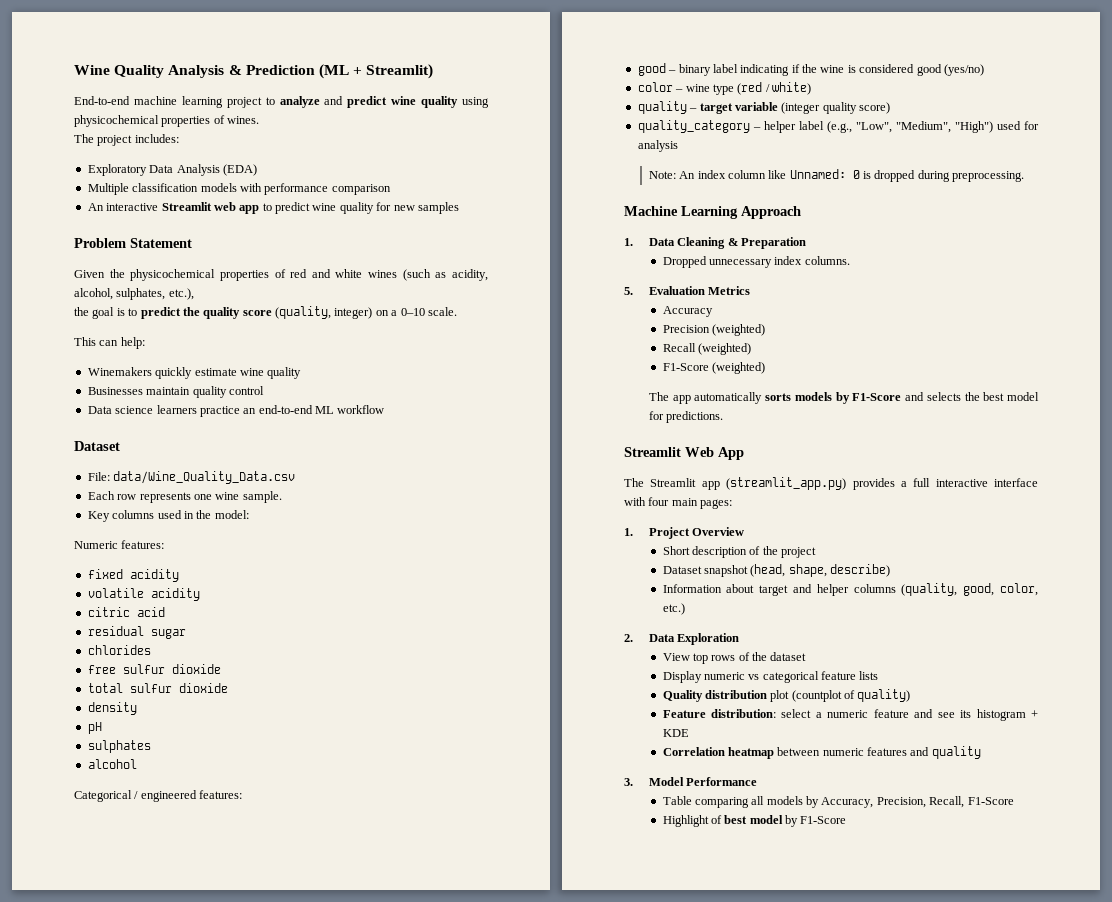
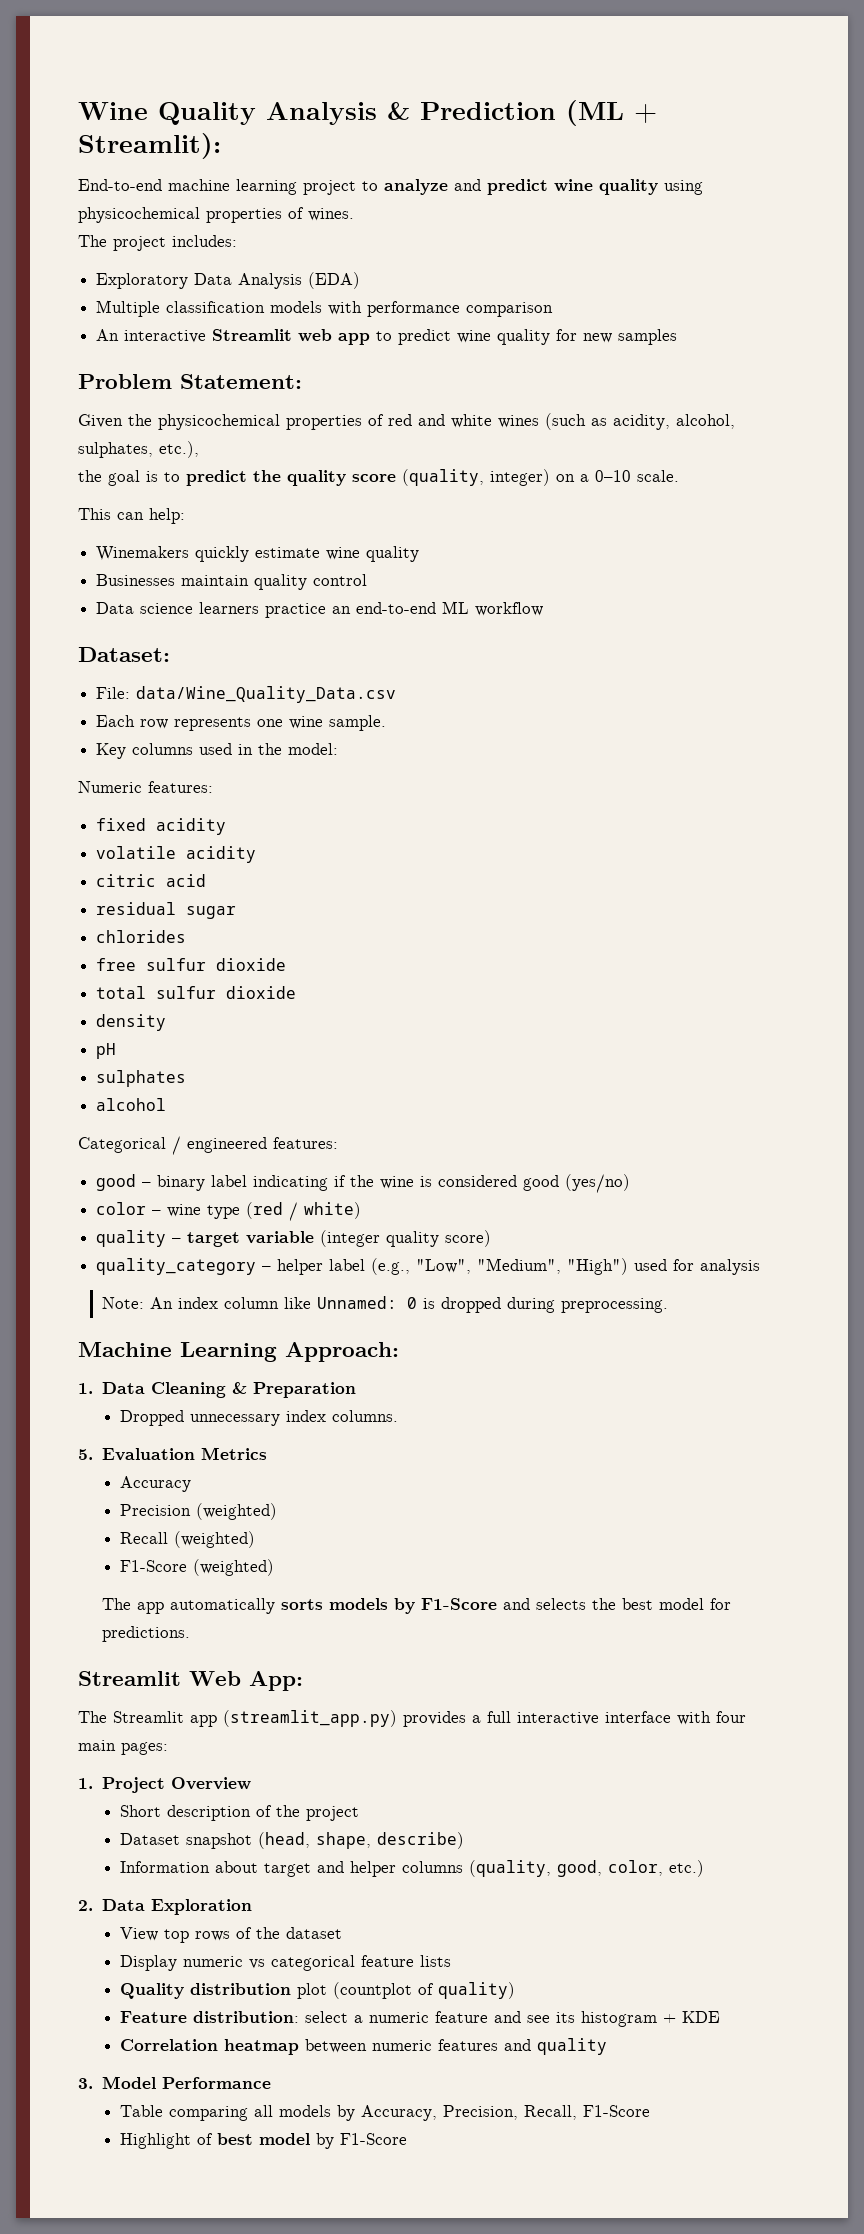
- Wine Quality Analysis & Prediction (ML + Streamlit)
+ Wine Quality Analysis & Prediction (ML + Streamlit):
- Problem Statement
+ Problem Statement:
  Data science learners practice an end-to-end ML workflow
- Dataset
+ Dataset:
- Machine Learning Approach
+ Machine Learning Approach:
- Streamlit Web App
+ Streamlit Web App:

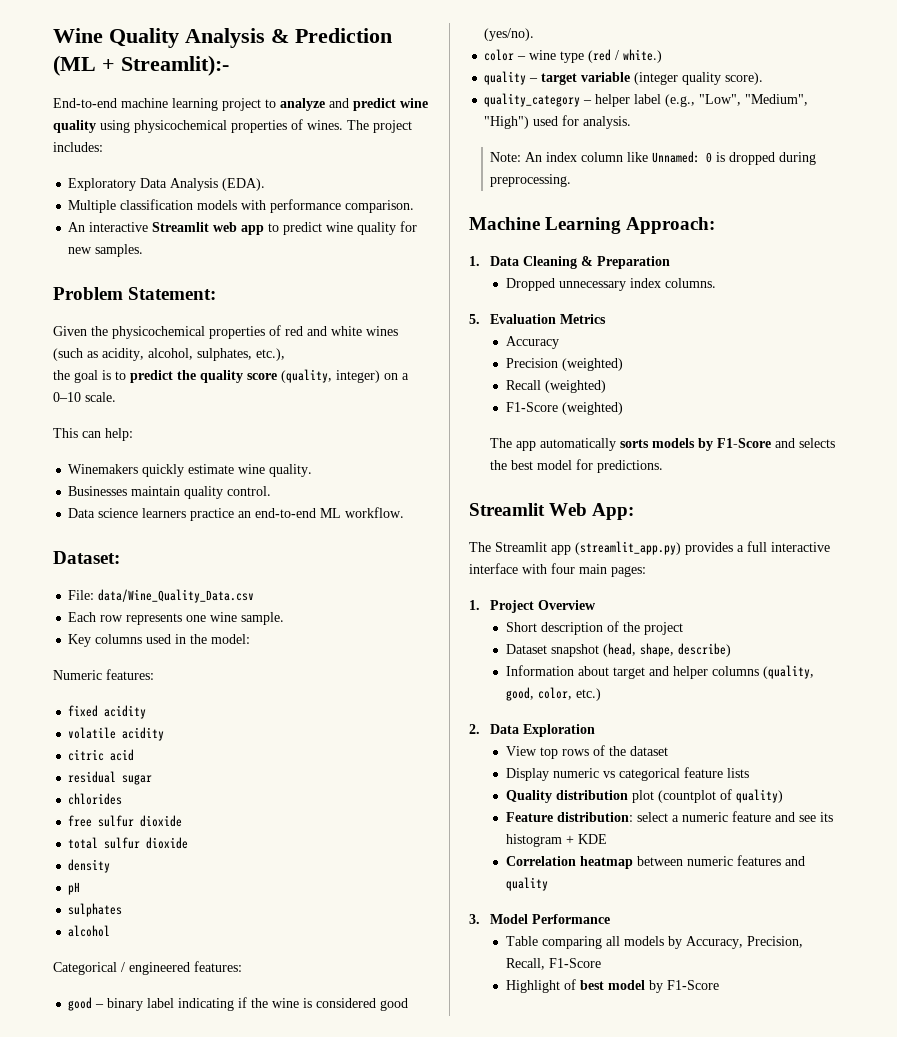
- Wine Quality Analysis & Prediction (ML + Streamlit):
+ Wine Quality Analysis & Prediction (ML + Streamlit):-
- End-to-end machine learning project to analyze and predict wine quality using physicochemical properties of wines.
- The project includes:
+ End-to-end machine learning project to analyze and predict wine quality using physicochemical properties of wines. The project includes:
- Exploratory Data Analysis (EDA)
+ Exploratory Data Analysis (EDA).
- Multiple classification models with performance comparison
+ Multiple classification models with performance comparison.
- An interactive Streamlit web app to predict wine quality for new samples
+ An interactive Streamlit web app to predict wine quality for new samples.
- Winemakers quickly estimate wine quality
+ Winemakers quickly estimate wine quality.
- Businesses maintain quality control
+ Businesses maintain quality control.
- Data science learners practice an end-to-end ML workflow
+ Data science learners practice an end-to-end ML workflow.
- good – binary label indicating if the wine is considered good (yes/no)
+ good – binary label indicating if the wine is considered good (yes/no).
- color – wine type (red / white)
+ color – wine type (red / white.)
- quality – target variable (integer quality score)
+ quality – target variable (integer quality score).
- quality_category – helper label (e.g., "Low", "Medium", "High") used for analysis
+ quality_category – helper label (e.g., "Low", "Medium", "High") used for analysis.

